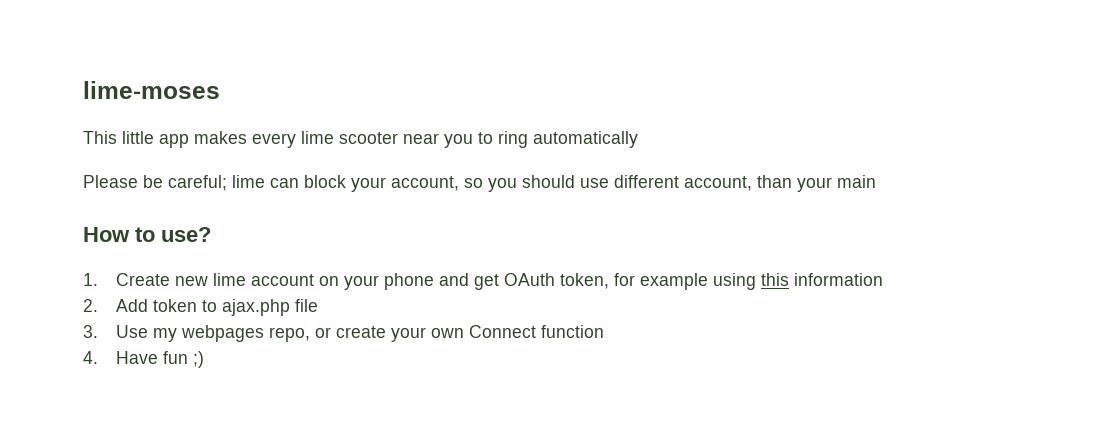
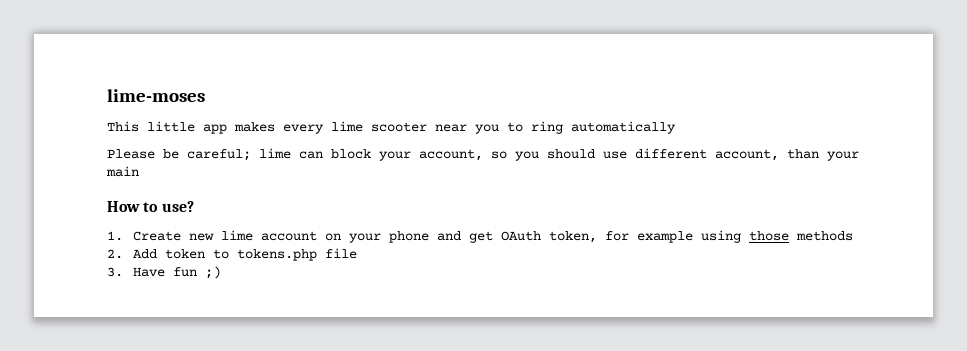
- 1. Create new lime account on your phone and get OAuth token, for example using this information
+ 1. Create new lime account on your phone and get OAuth token, for example using those methods
- 2. Add token to ajax.php file
+ 2. Add token to tokens.php file
- 3. Use my webpages repo, or create your own Connect function
- 4. Have fun ;)
+ 3. Have fun ;)

